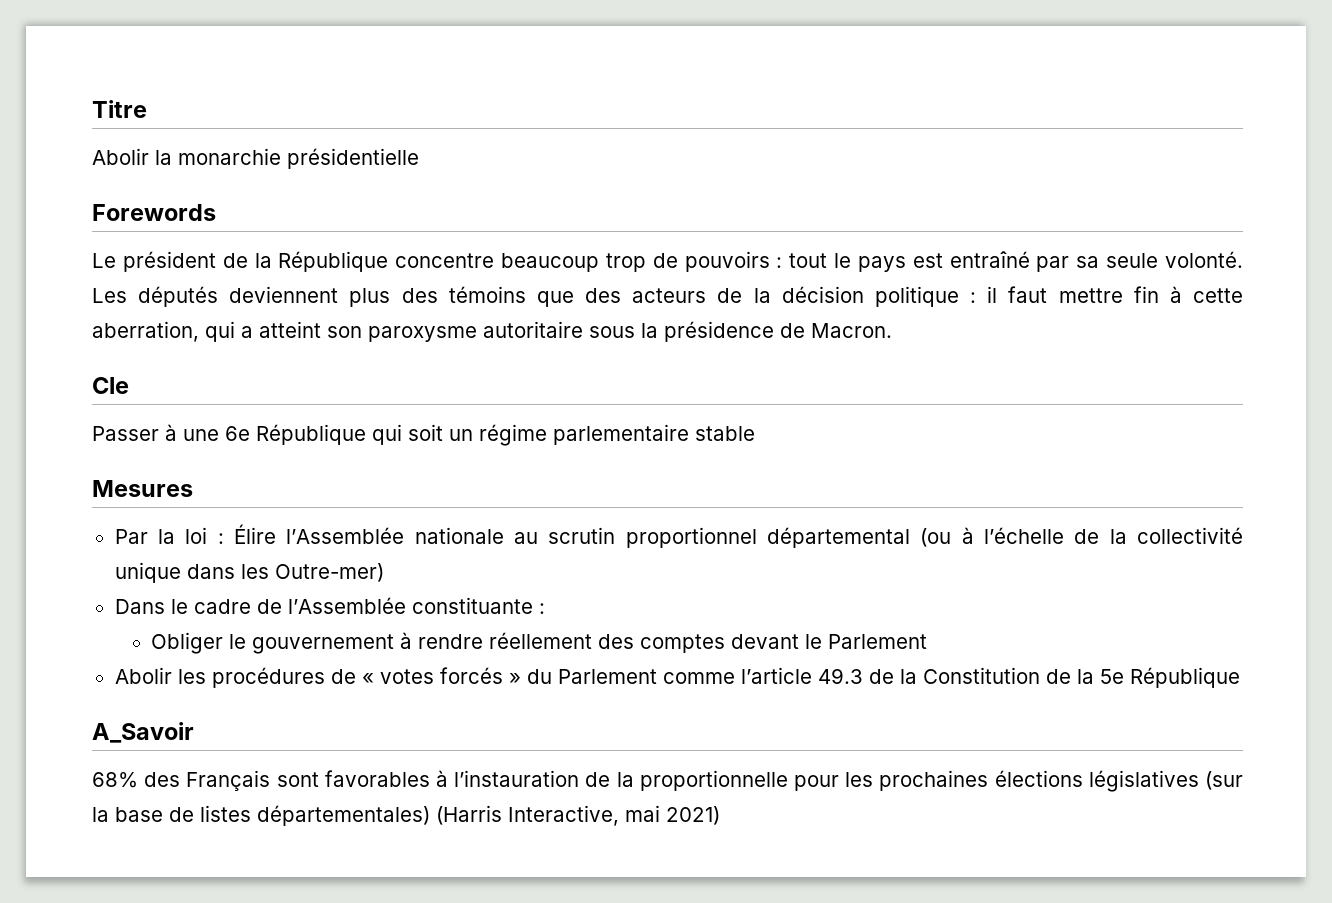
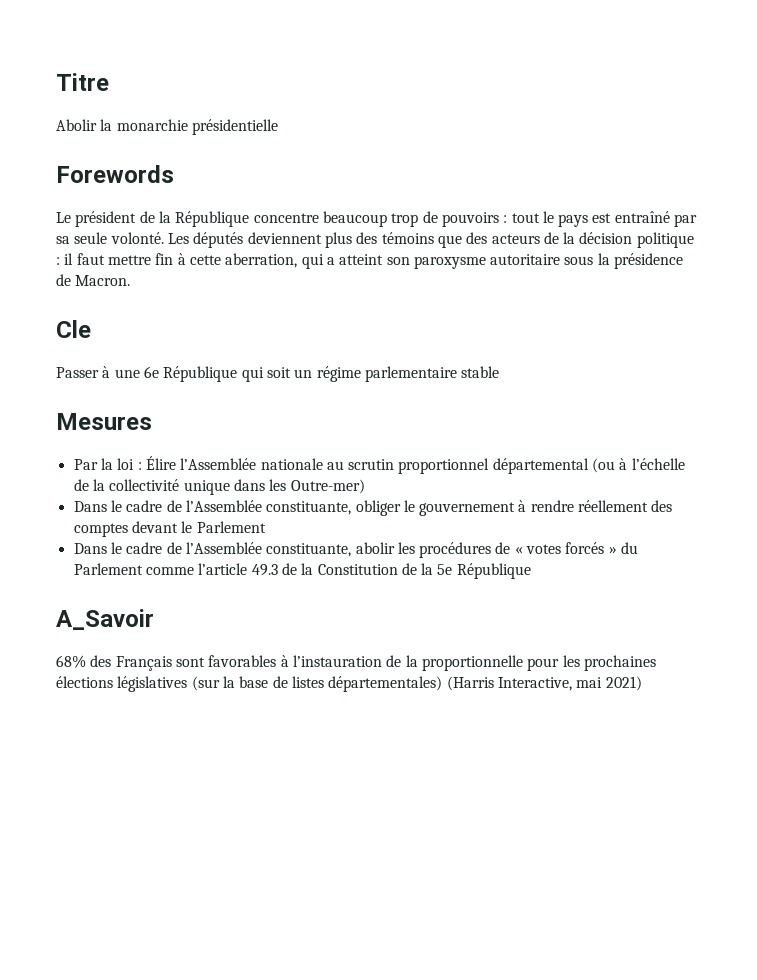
- Dans le cadre de l’Assemblée constituante :
- Obliger le gouvernement à rendre réellement des comptes devant le Parlement
+ Dans le cadre de l’Assemblée constituante, obliger le gouvernement à rendre réellement des comptes devant le Parlement
- Abolir les procédures de « votes forcés » du Parlement comme l’article 49.3 de la Constitution de la 5e République
+ Dans le cadre de l’Assemblée constituante, abolir les procédures de « votes forcés » du Parlement comme l’article 49.3 de la Constitution de la 5e République

